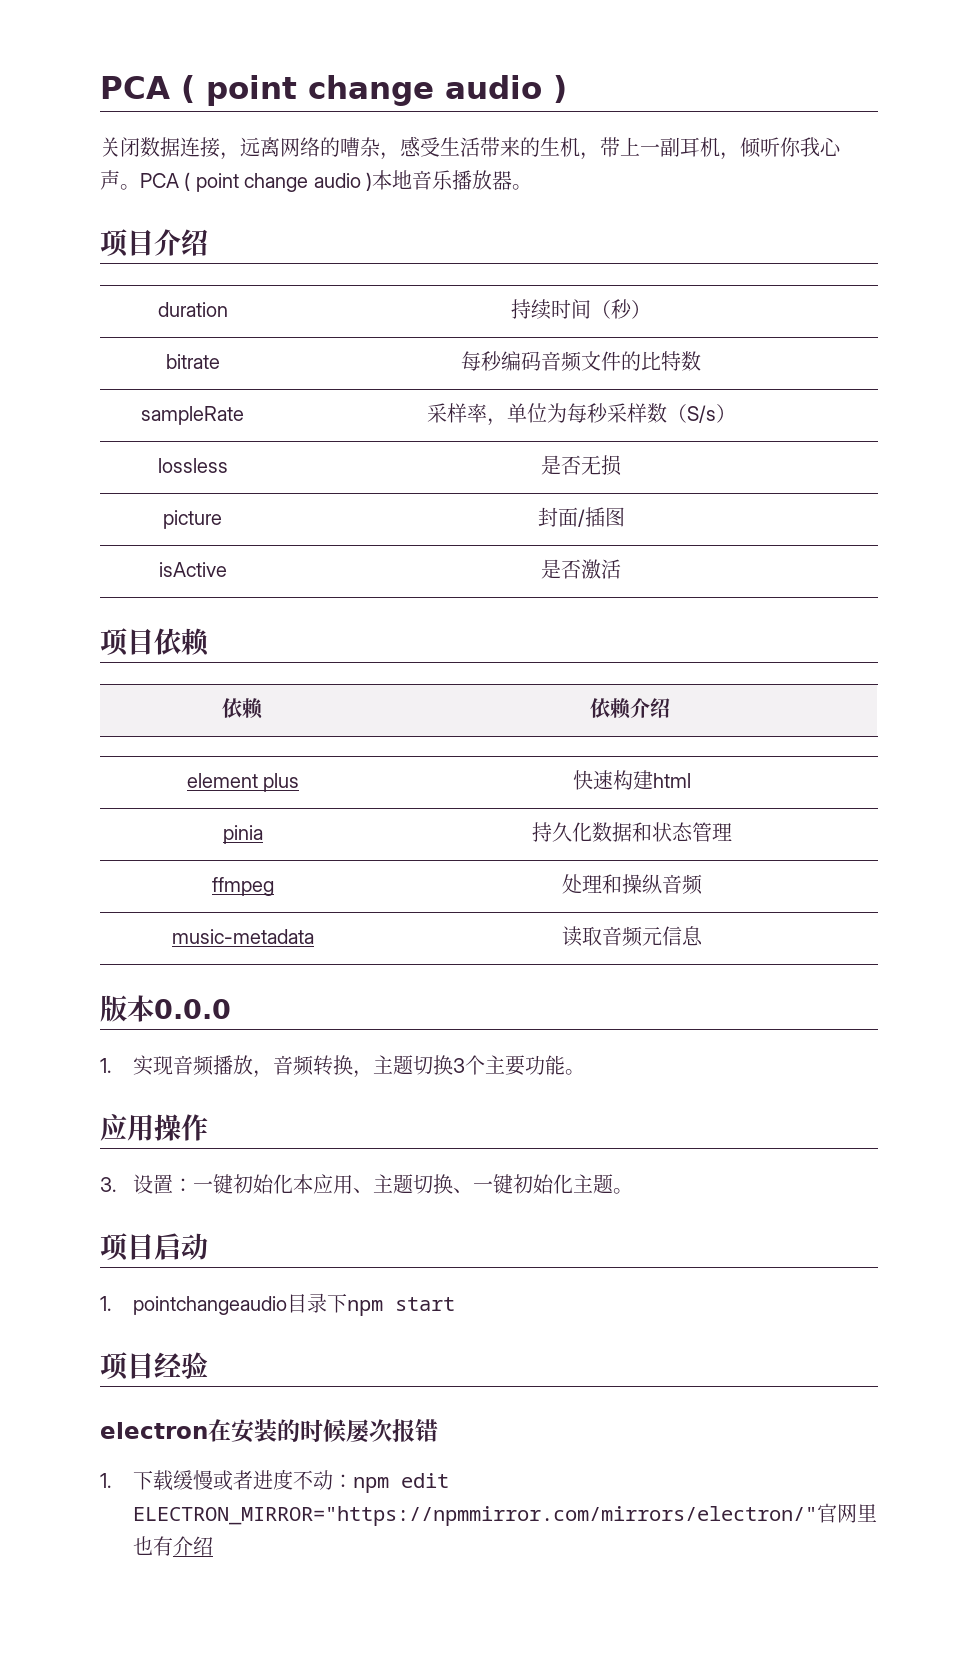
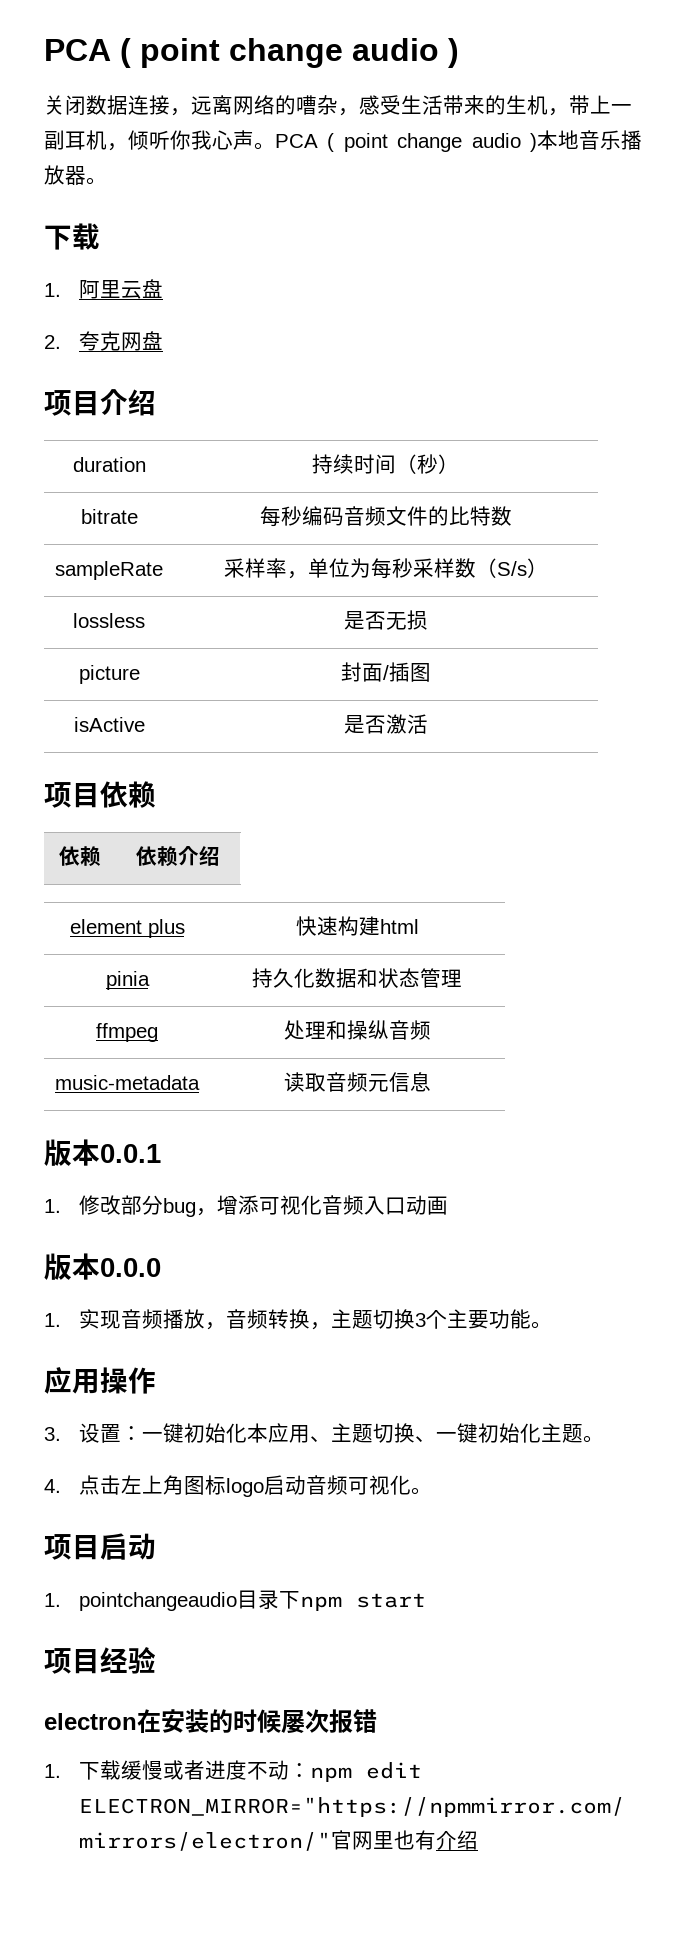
  PCA ( point change audio )本地音乐播放器。
+ 下载
+ 1.阿里云盘
+ 2.夸克网盘
+ 版本0.0.1
+ 1.修改部分bug，增添可视化音频入口动画
+ 4.点击左上角图标logo启动音频可视化。

